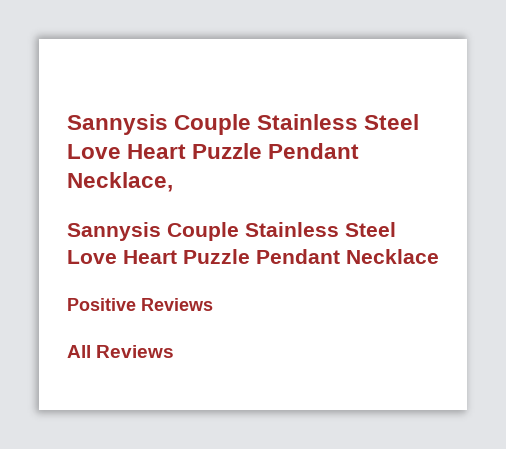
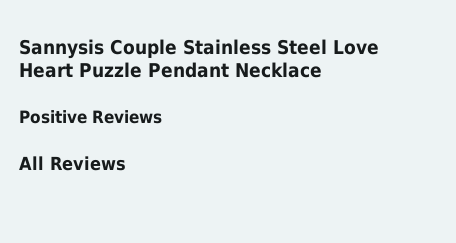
- Sannysis Couple Stainless Steel Love Heart Puzzle Pendant Necklace,

